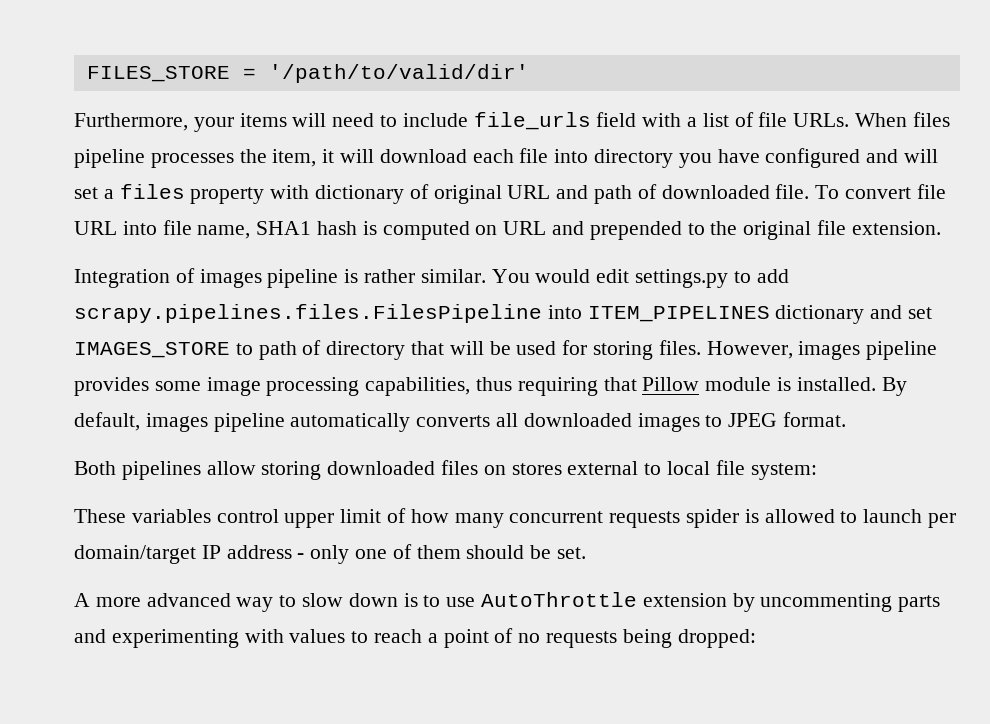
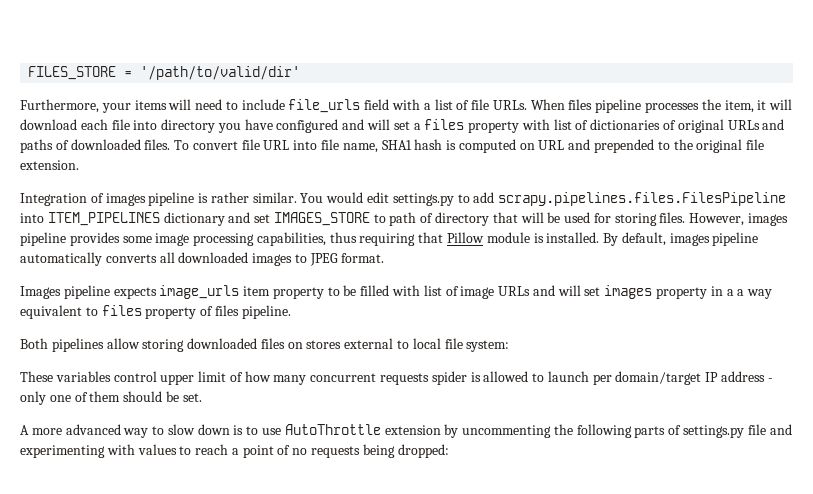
- When files pipeline processes the item, it will download each file into directory you have configured and will set a files property with dictionary of original URL and path of downloaded file.
+ When files pipeline processes the item, it will download each file into directory you have configured and will set a files property with list of dictionaries of original URLs and paths of downloaded files.
+ Images pipeline expects image_urls item property to be filled with list of image URLs and will set images property in a a way equivalent to files property of files pipeline.
- A more advanced way to slow down is to use AutoThrottle extension by uncommenting parts and experimenting with values to reach a point of no requests being dropped:
+ A more advanced way to slow down is to use AutoThrottle extension by uncommenting the following parts of settings.py file and experimenting with values to reach a point of no requests being dropped:

